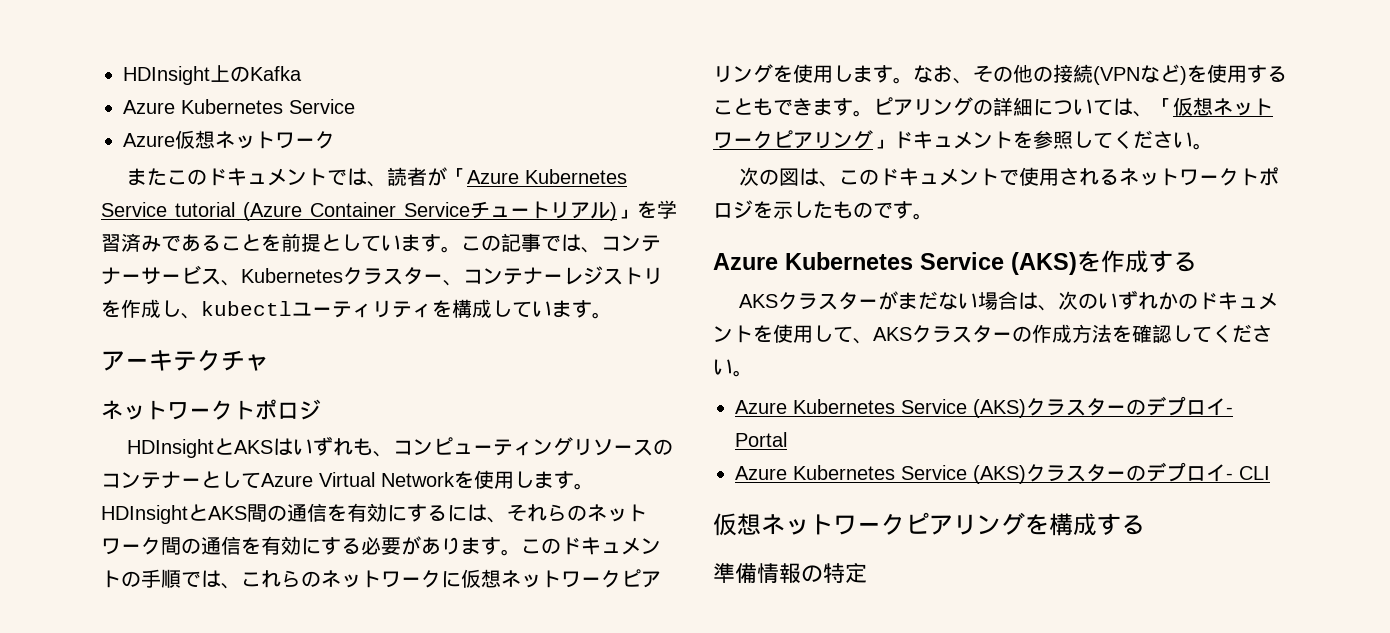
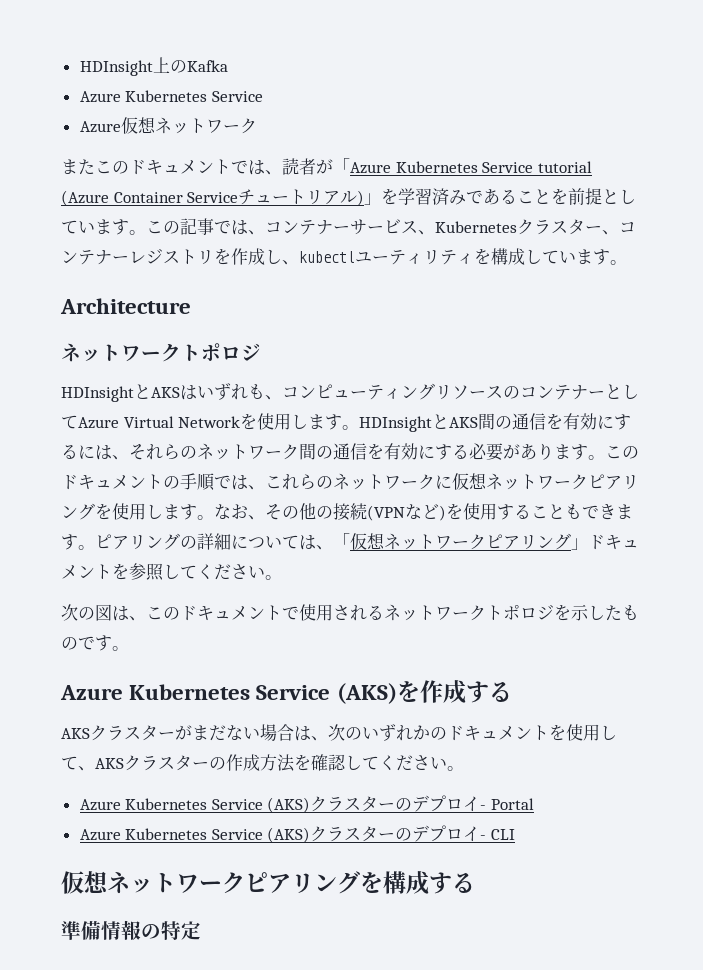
- アーキテクチャ
+ Architecture

